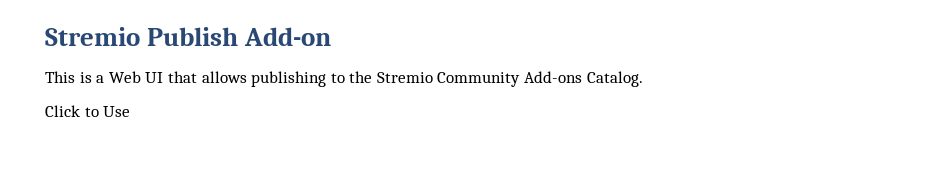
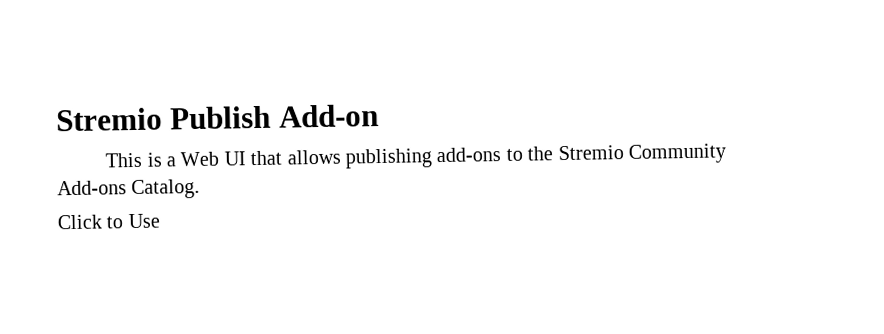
- This is a Web UI that allows publishing to the Stremio Community Add-ons Catalog.
+ This is a Web UI that allows publishing add-ons to the Stremio Community Add-ons Catalog.

